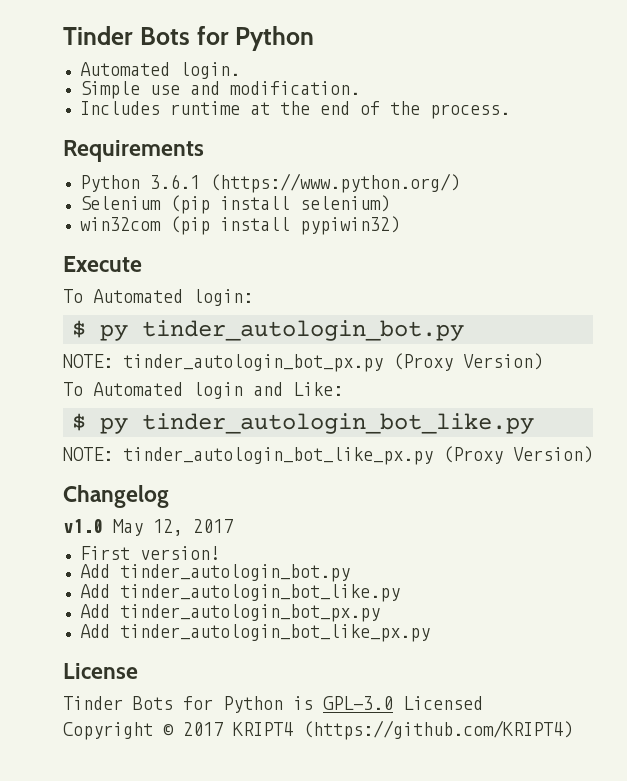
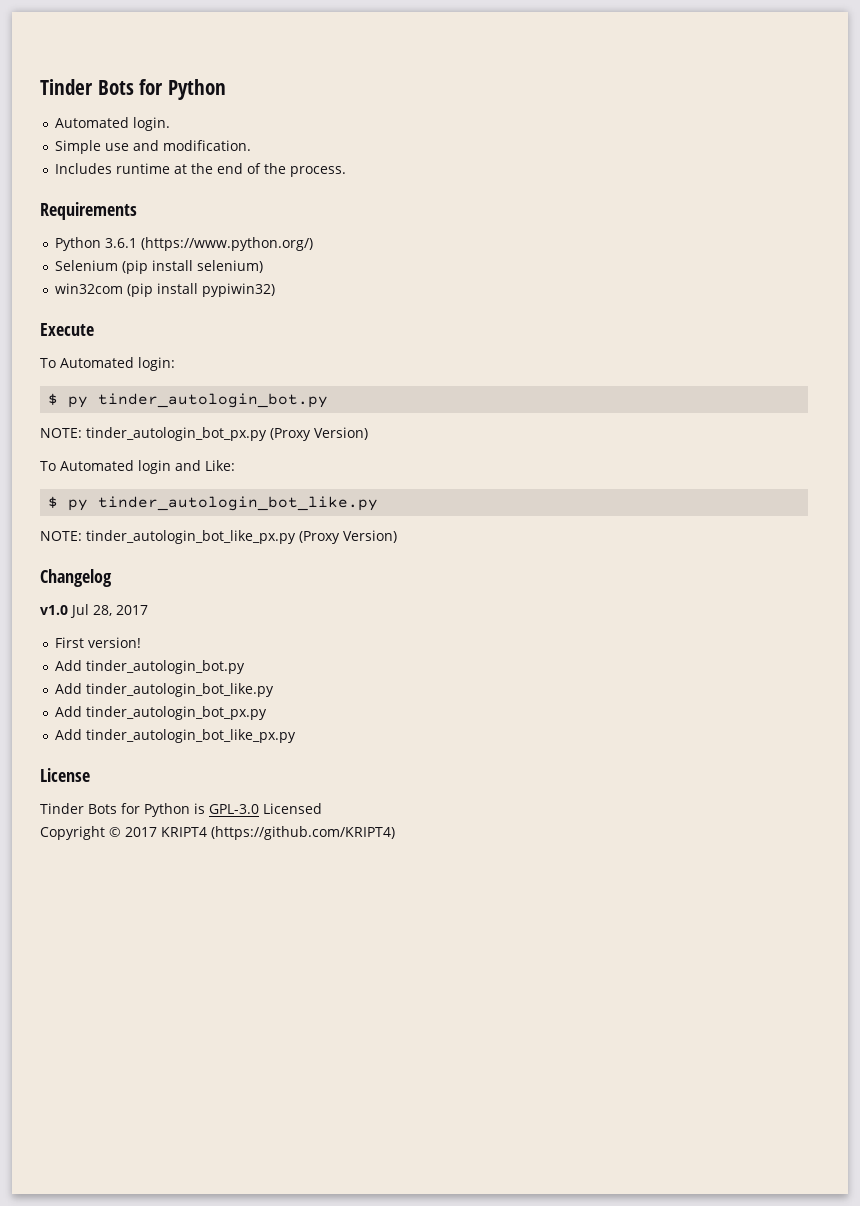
- v1.0 May 12, 2017
+ v1.0 Jul 28, 2017

